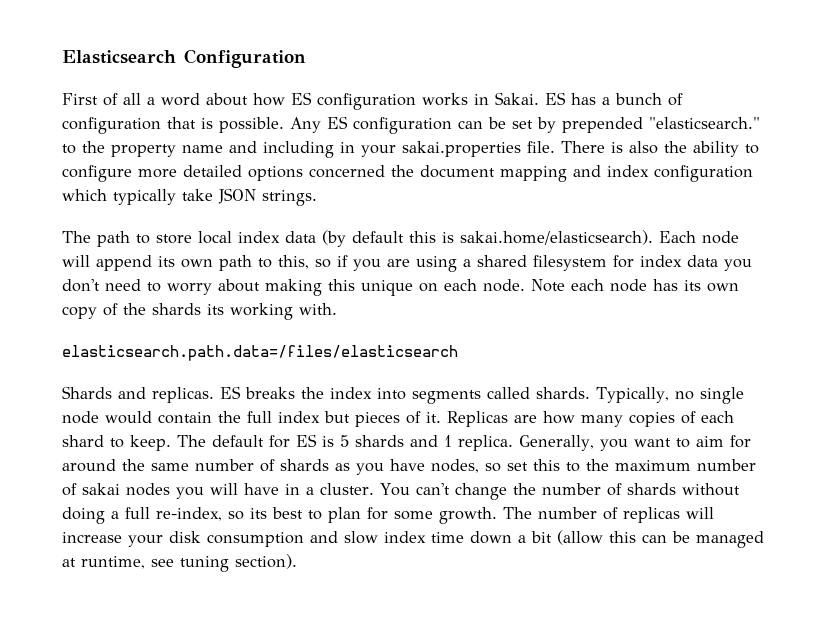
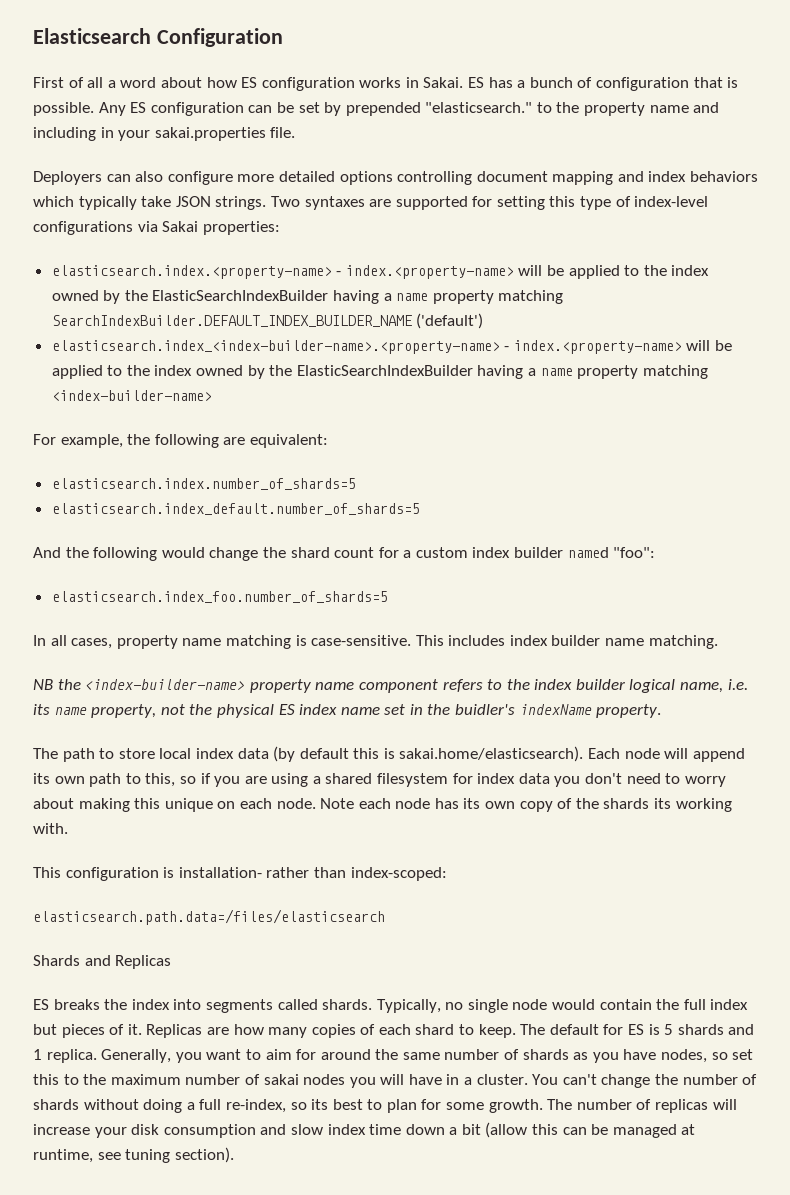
- Any ES configuration can be set by prepended "elasticsearch." to the property name and including in your sakai.properties file. There is also the ability to configure more detailed options concerned the document mapping and index configuration which typically take JSON strings.
+ Any ES configuration can be set by prepended "elasticsearch." to the property name and including in your sakai.properties file.
+ Deployers can also configure more detailed options controlling document mapping and index behaviors which typically take JSON strings. Two syntaxes are supported for setting this type of index-level configurations via Sakai properties:
+ elasticsearch.index.<property-name> - index.<property-name> will be applied to the index owned by the ElasticSearchIndexBuilder having a name property matching SearchIndexBuilder.DEFAULT_INDEX_BUILDER_NAME ('default')
+ elasticsearch.index_<index-builder-name>.<property-name> - index.<property-name> will be applied to the index owned by the ElasticSearchIndexBuilder having a name property matching <index-builder-name>
+ For example, the following are equivalent:
+ elasticsearch.index.number_of_shards=5
+ elasticsearch.index_default.number_of_shards=5
+ And the following would change the shard count for a custom index builder named "foo":
+ elasticsearch.index_foo.number_of_shards=5
+ In all cases, property name matching is case-sensitive. This includes index builder name matching.
+ NB the <index-builder-name> property name component refers to the index builder logical name, i.e. its name property, not the physical ES index name set in the buidler's indexName property.
+ This configuration is installation- rather than index-scoped:
- Shards and replicas. ES breaks the index into segments called shards.
+ Shards and Replicas
+ ES breaks the index into segments called shards.

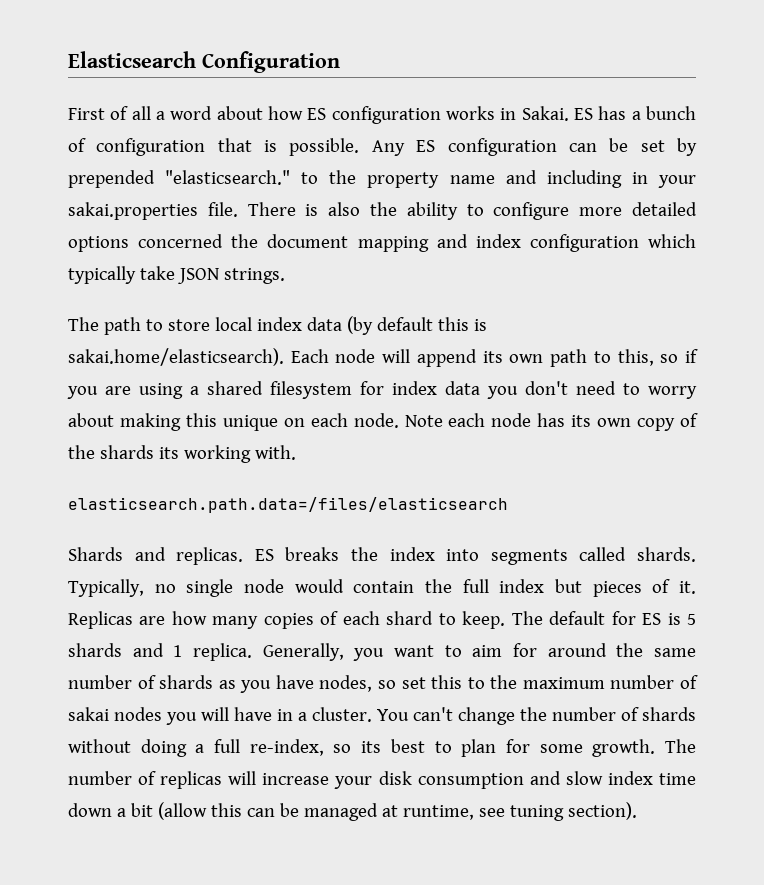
- Any ES configuration can be set by prepended "elasticsearch." to the property name and including in your sakai.properties file.
- Deployers can also configure more detailed options controlling document mapping and index behaviors which typically take JSON strings. Two syntaxes are supported for setting this type of index-level configurations via Sakai properties:
- elasticsearch.index.<property-name> - index.<property-name> will be applied to the index owned by the ElasticSearchIndexBuilder having a name property matching SearchIndexBuilder.DEFAULT_INDEX_BUILDER_NAME ('default')
- elasticsearch.index_<index-builder-name>.<property-name> - index.<property-name> will be applied to the index owned by the ElasticSearchIndexBuilder having a name property matching <index-builder-name>
- For example, the following are equivalent:
- elasticsearch.index.number_of_shards=5
- elasticsearch.index_default.number_of_shards=5
- And the following would change the shard count for a custom index builder named "foo":
- elasticsearch.index_foo.number_of_shards=5
- In all cases, property name matching is case-sensitive. This includes index builder name matching.
- NB the <index-builder-name> property name component refers to the index builder logical name, i.e. its name property, not the physical ES index name set in the buidler's indexName property.
+ Any ES configuration can be set by prepended "elasticsearch." to the property name and including in your sakai.properties file. There is also the ability to configure more detailed options concerned the document mapping and index configuration which typically take JSON strings.
- This configuration is installation- rather than index-scoped:
- Shards and Replicas
- ES breaks the index into segments called shards.
+ Shards and replicas. ES breaks the index into segments called shards.

